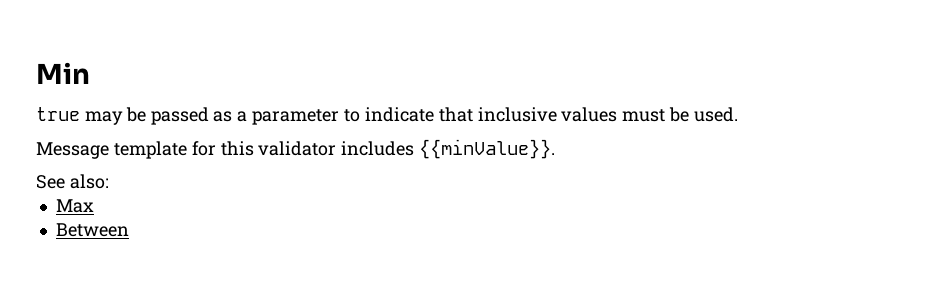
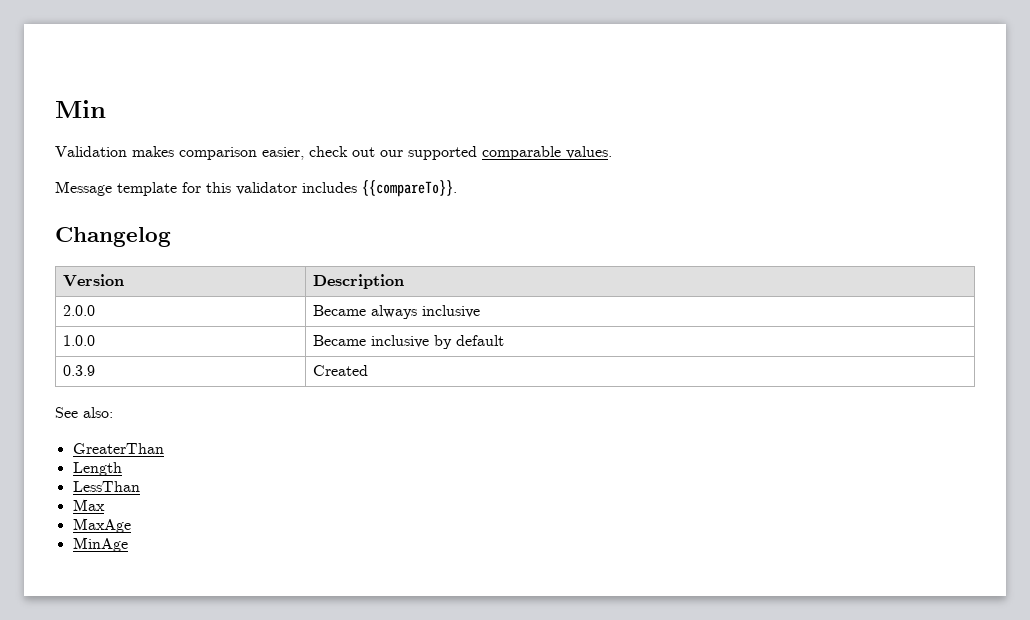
- true may be passed as a parameter to indicate that inclusive values must be used.
+ Validation makes comparison easier, check out our supported comparable values.
- Message template for this validator includes {{minValue}}.
+ Message template for this validator includes {{compareTo}}.
+ Changelog
+ Version | Description
+ 2.0.0 | Became always inclusive
+ 1.0.0 | Became inclusive by default
+ 0.3.9 | Created
+ GreaterThan
+ Length
+ LessThan
- Between
+ MaxAge
+ MinAge

